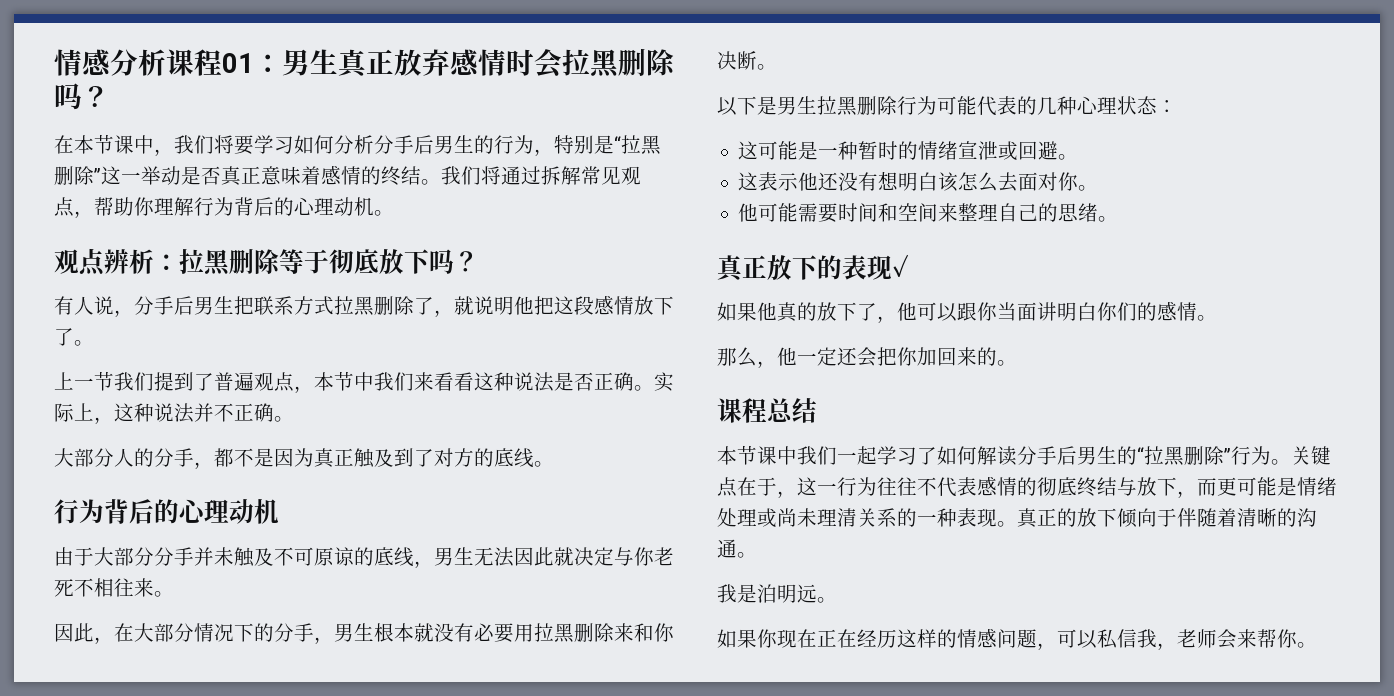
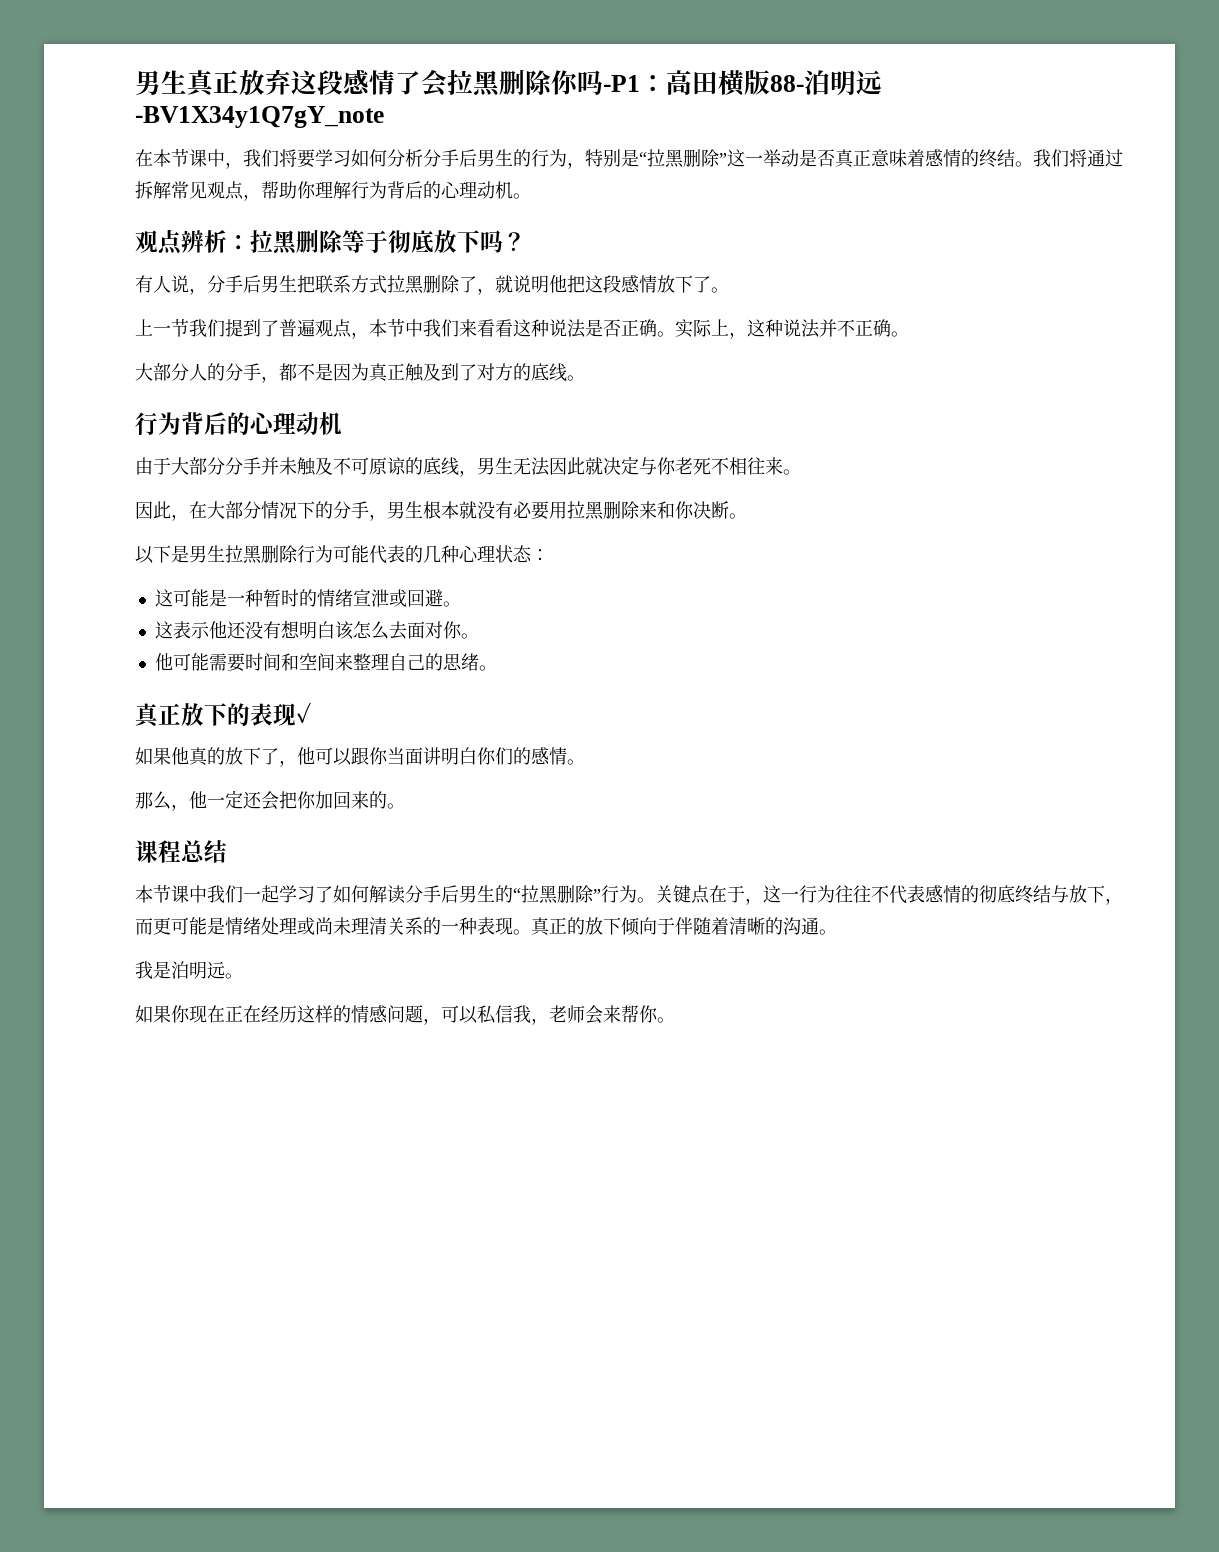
- 情感分析课程01：男生真正放弃感情时会拉黑删除吗？
+ 男生真正放弃这段感情了会拉黑删除你吗-P1：高田横版88-泊明远-BV1X34y1Q7gY_note

